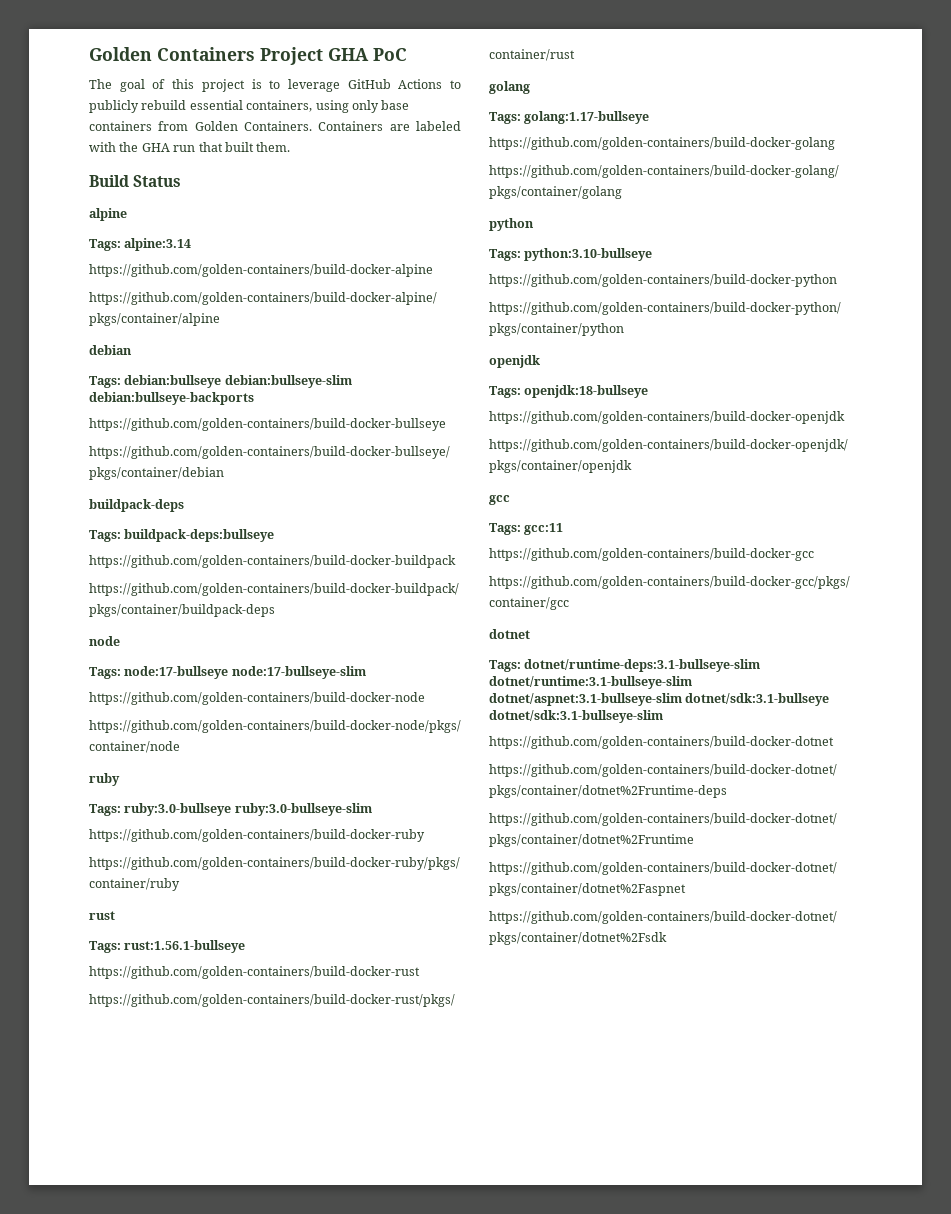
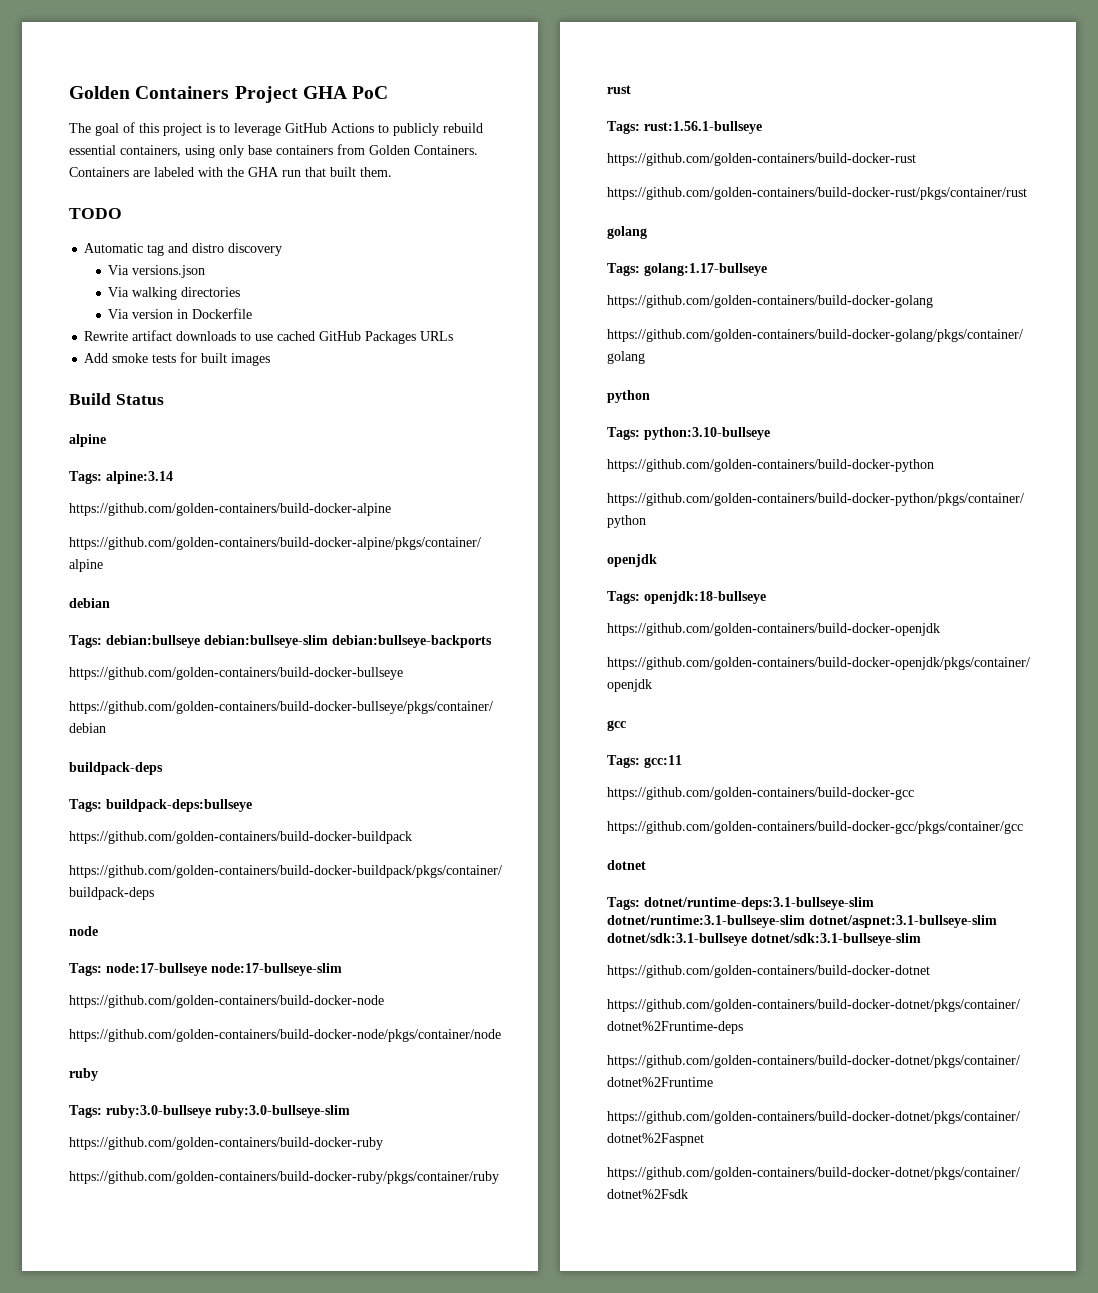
+ TODO
+ Automatic tag and distro discovery
+ Via versions.json
+ Via walking directories
+ Via version in Dockerfile
+ Rewrite artifact downloads to use cached GitHub Packages URLs
+ Add smoke tests for built images

